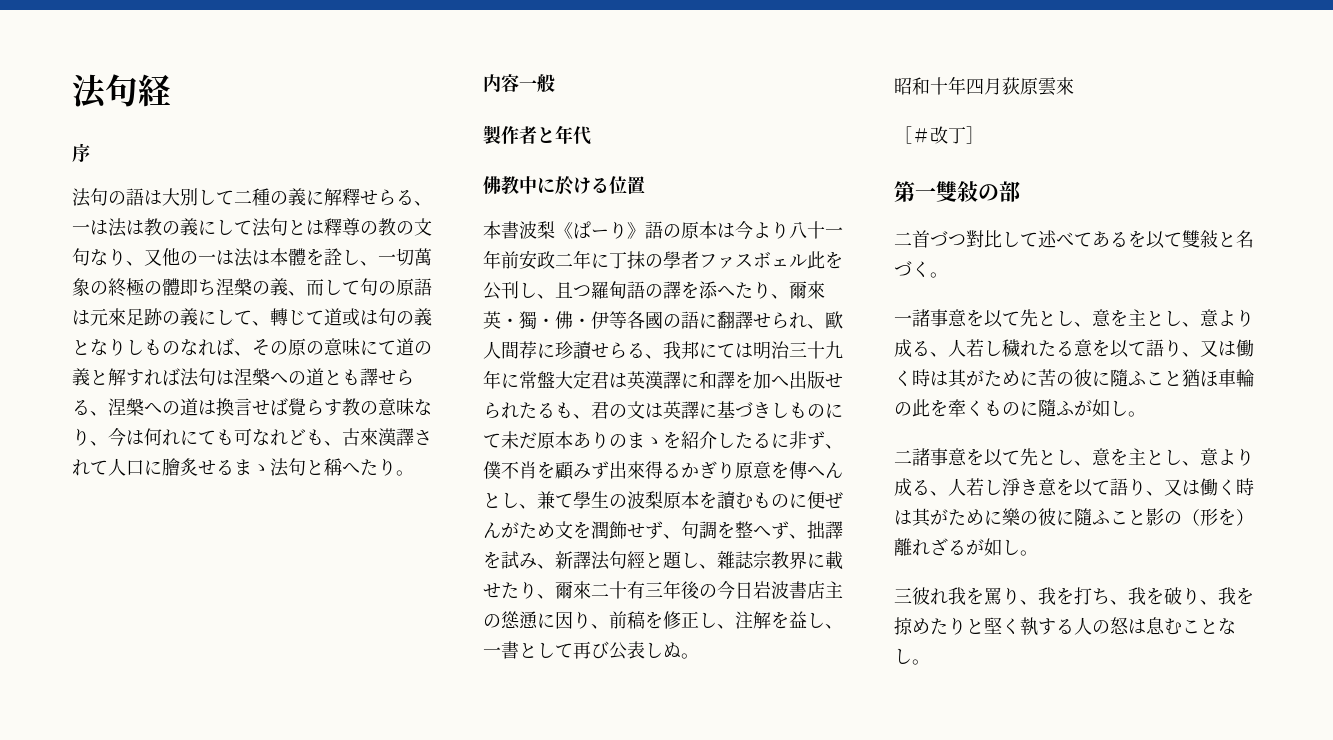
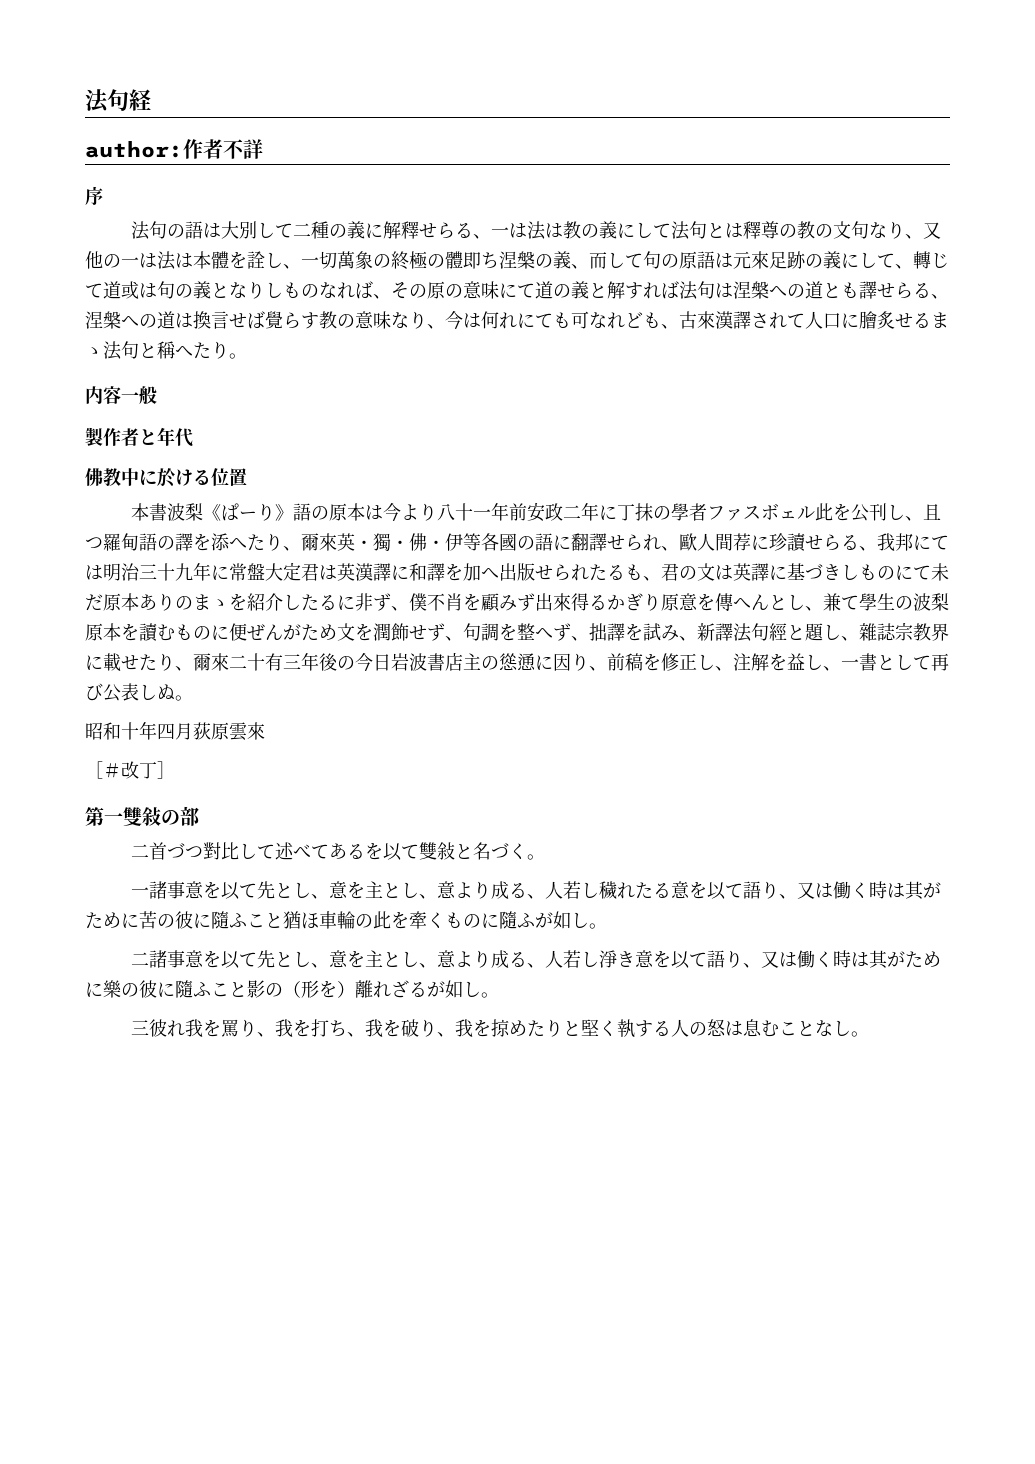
+ author:作者不詳

